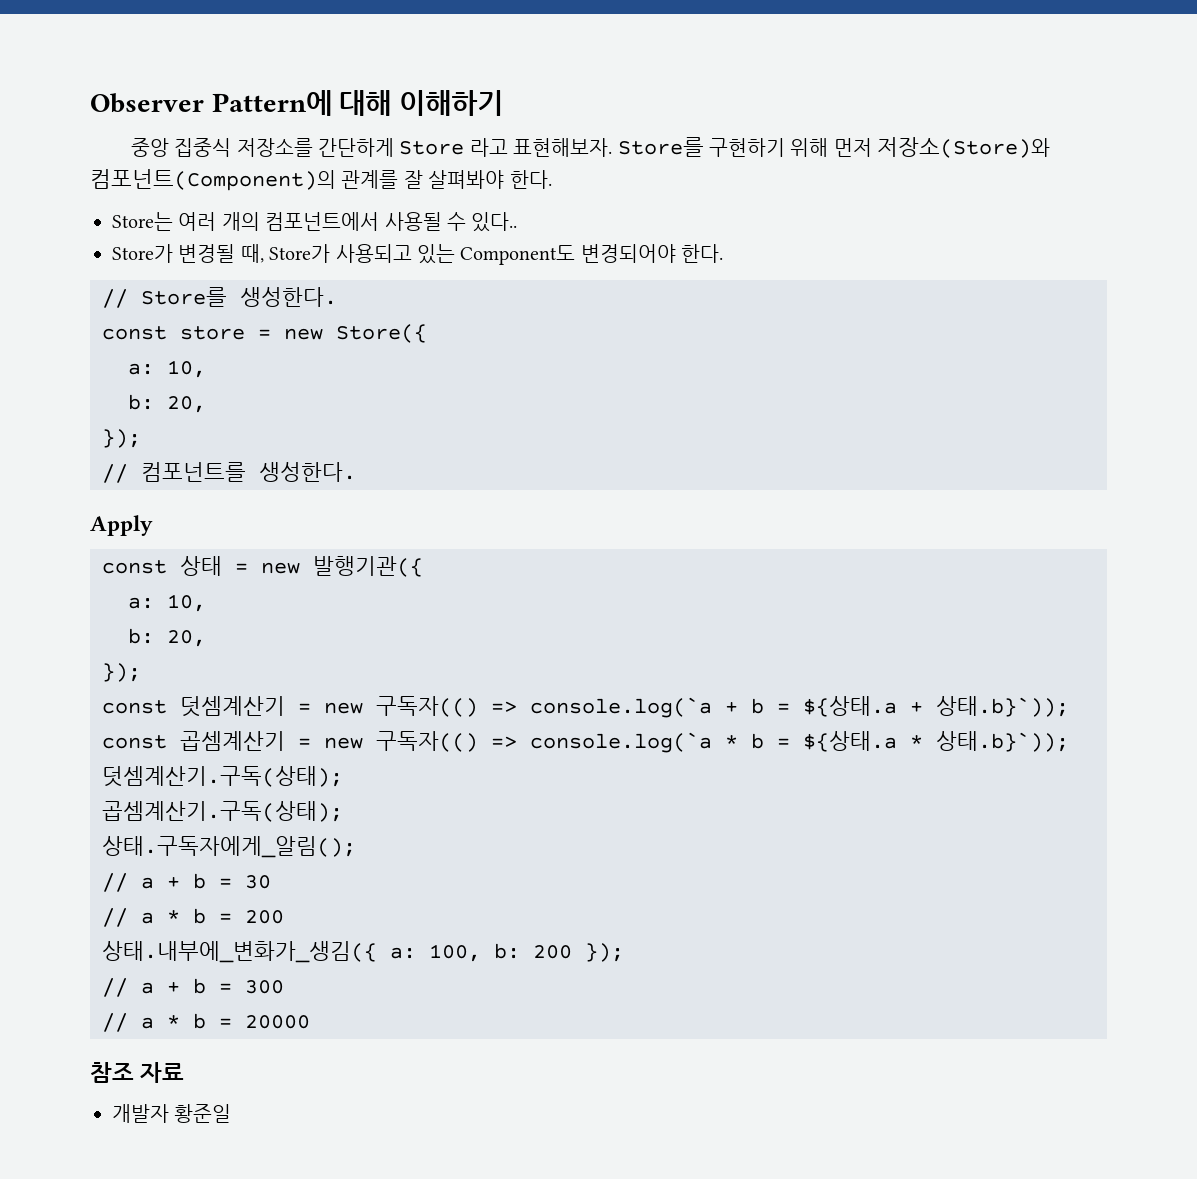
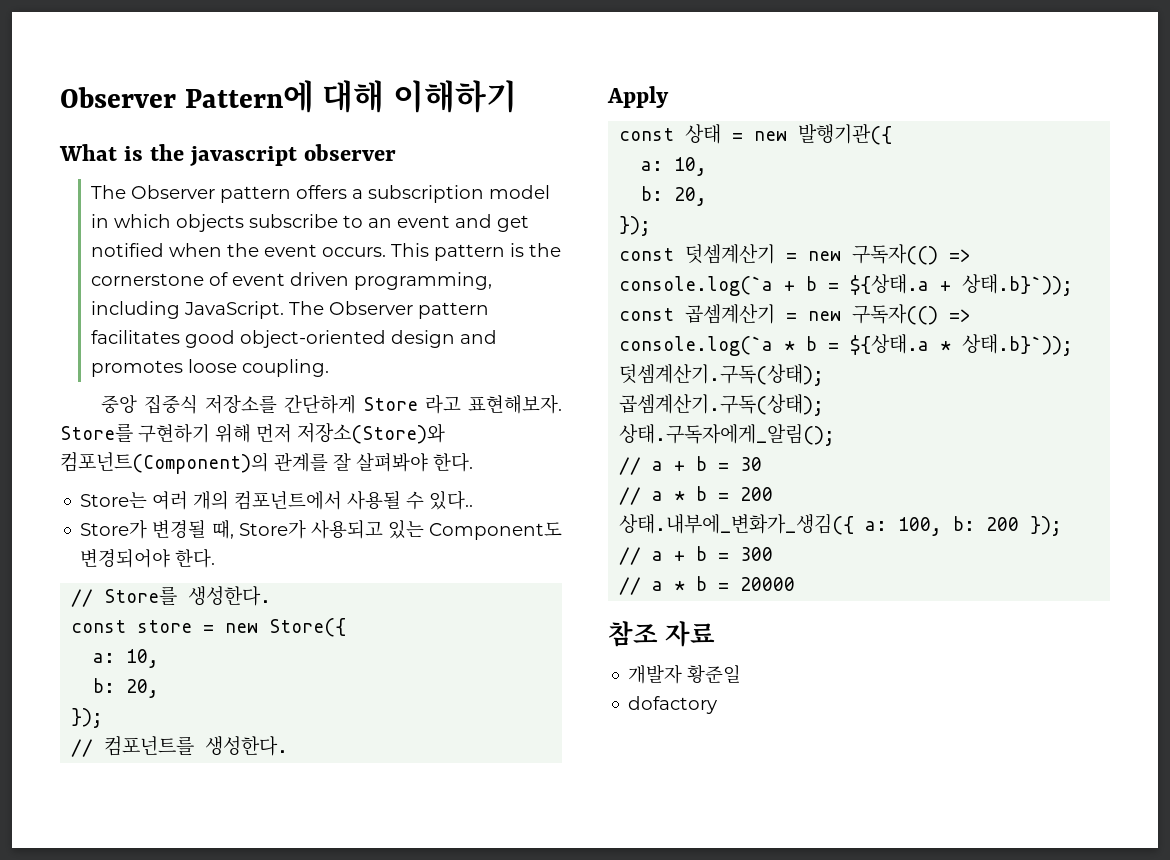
+ What is the javascript observer
+ The Observer pattern offers a subscription model in which objects subscribe to an event and get notified when the event occurs. This pattern is the cornerstone of event driven programming, including JavaScript. The Observer pattern facilitates good object-oriented design and promotes loose coupling.
+ dofactory

